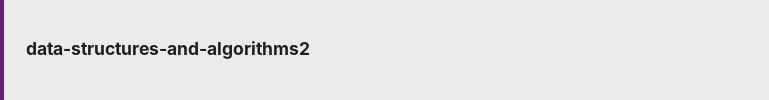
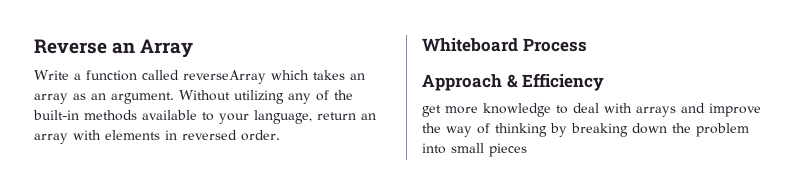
- data-structures-and-algorithms2
+ Reverse an Array
+ Write a function called reverseArray which takes an array as an argument. Without utilizing any of the built-in methods available to your language, return an array with elements in reversed order.
+ Whiteboard Process
+ Approach & Efficiency
+ get more knowledge to deal with arrays and improve the way of thinking by breaking down the problem into small pieces

